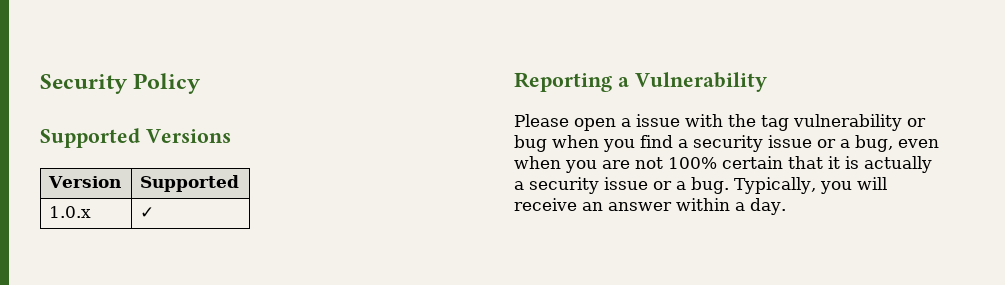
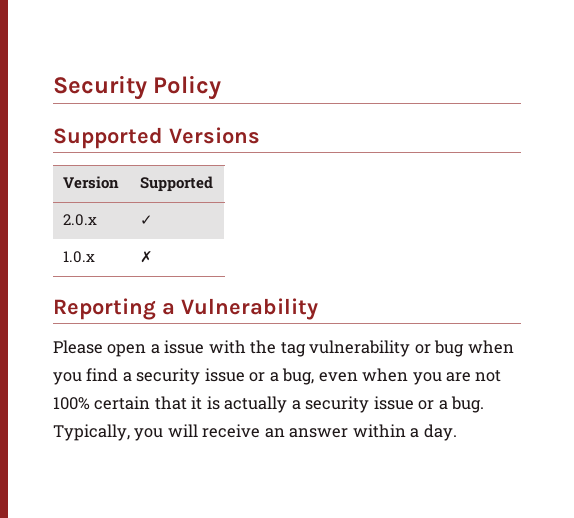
+ 2.0.x | ✓
- 1.0.x | ✓
+ 1.0.x | ✗

